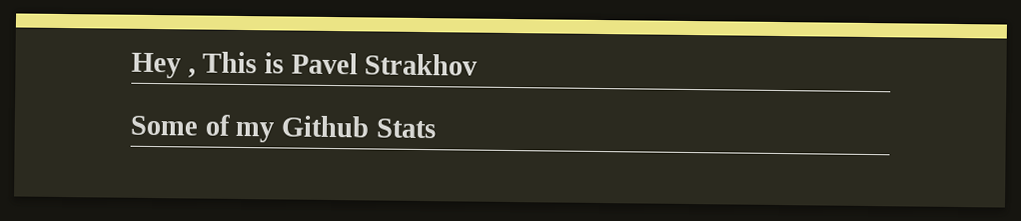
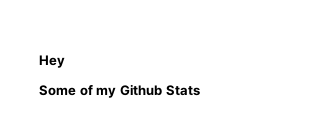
- Hey , This is Pavel Strakhov
+ Hey

